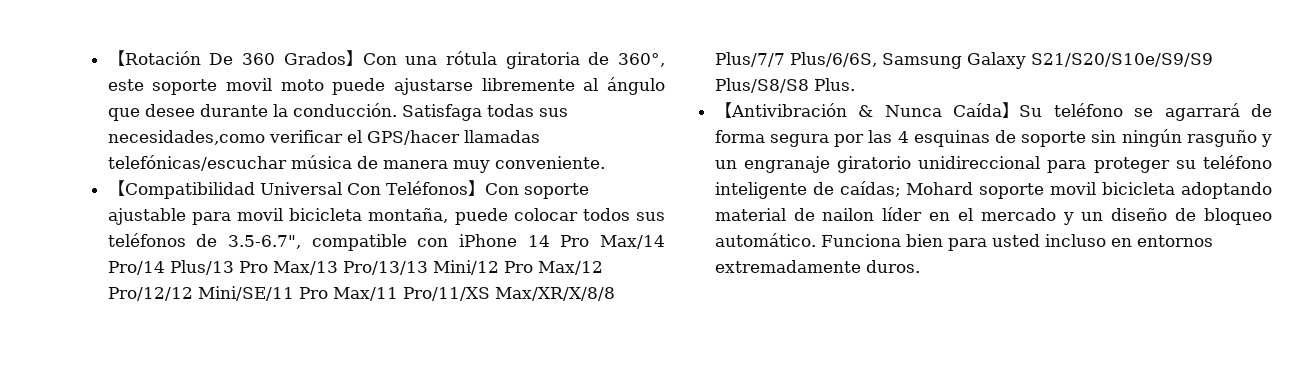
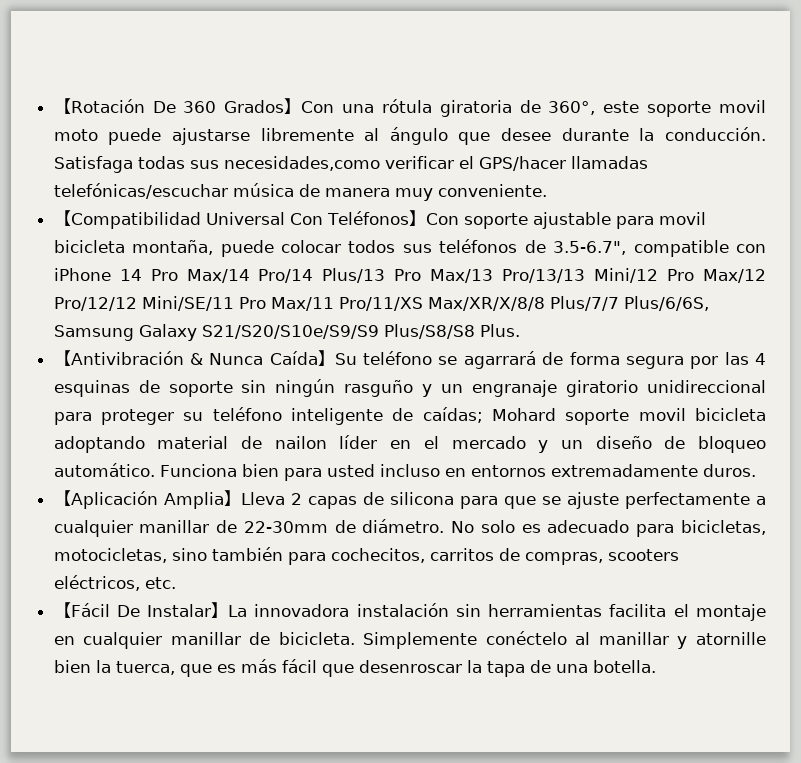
+ 【Aplicación Amplia】Lleva 2 capas de silicona para que se ajuste perfectamente a cualquier manillar de 22-30mm de diámetro. No solo es adecuado para bicicletas, motocicletas, sino también para cochecitos, carritos de compras, scooters eléctricos, etc.
+ 【Fácil De Instalar】La innovadora instalación sin herramientas facilita el montaje en cualquier manillar de bicicleta. Simplemente conéctelo al manillar y atornille bien la tuerca, que es más fácil que desenroscar la tapa de una botella.

